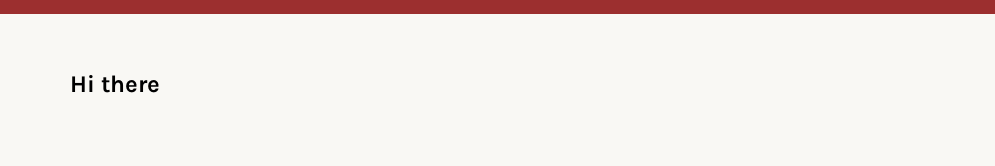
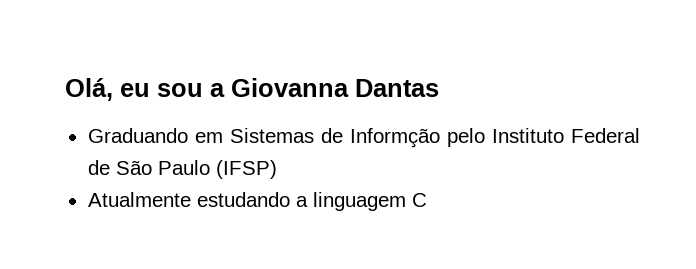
- Hi there
+ Olá, eu sou a Giovanna Dantas
+ Graduando em Sistemas de Informção pelo Instituto Federal de São Paulo (IFSP)
+ Atualmente estudando a linguagem C

